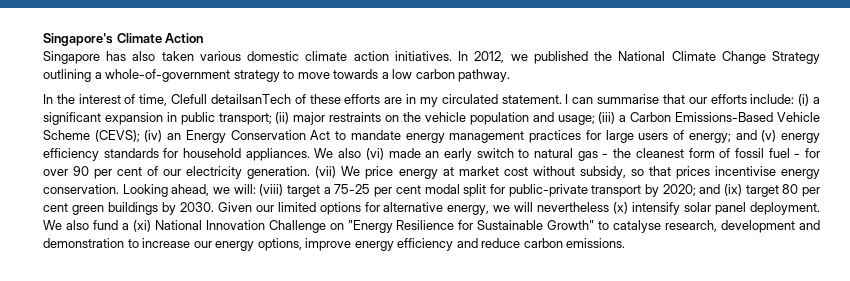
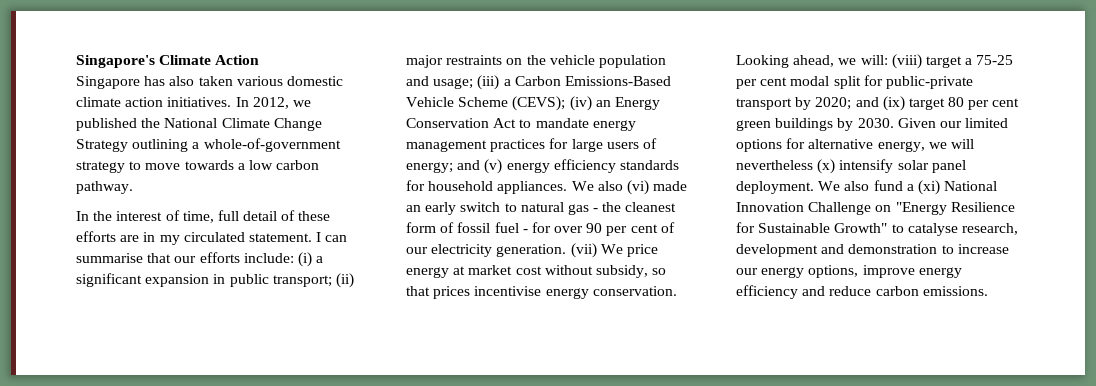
- In the interest of time, Clefull detailsanTech of these efforts are in my circulated statement.
+ In the interest of time, full detail of these efforts are in my circulated statement.

